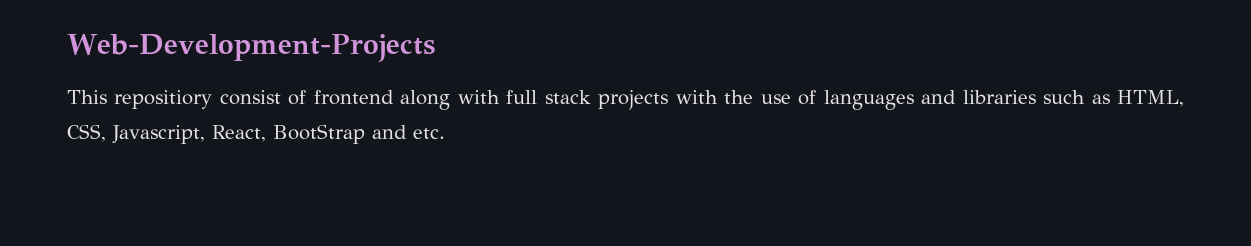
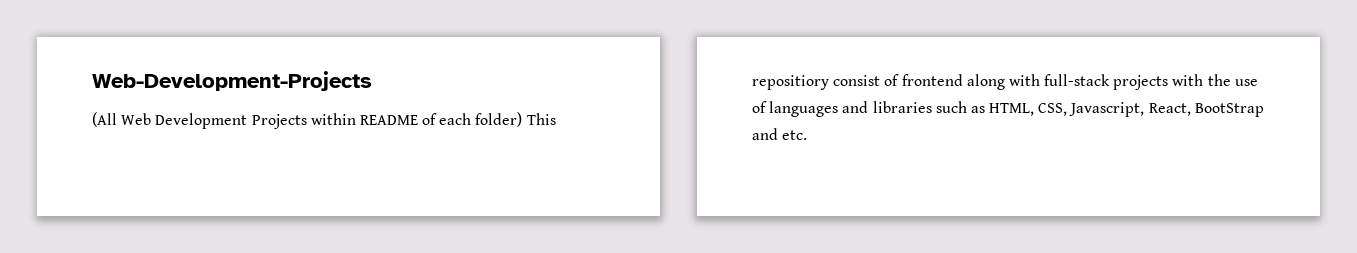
- This repositiory consist of frontend along with full stack projects with the use of languages and libraries such as HTML, CSS, Javascript, React, BootStrap and etc.
+ (All Web Development Projects within README of each folder) This repositiory consist of frontend along with full-stack projects with the use of languages and libraries such as HTML, CSS, Javascript, React, BootStrap and etc.

